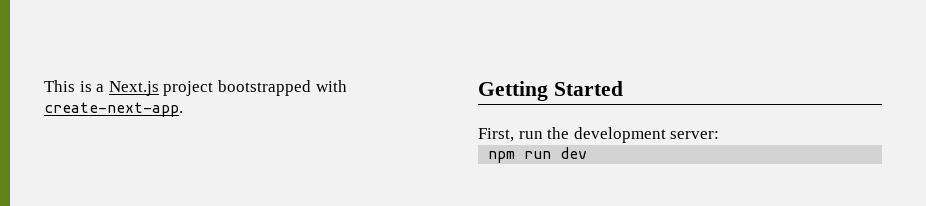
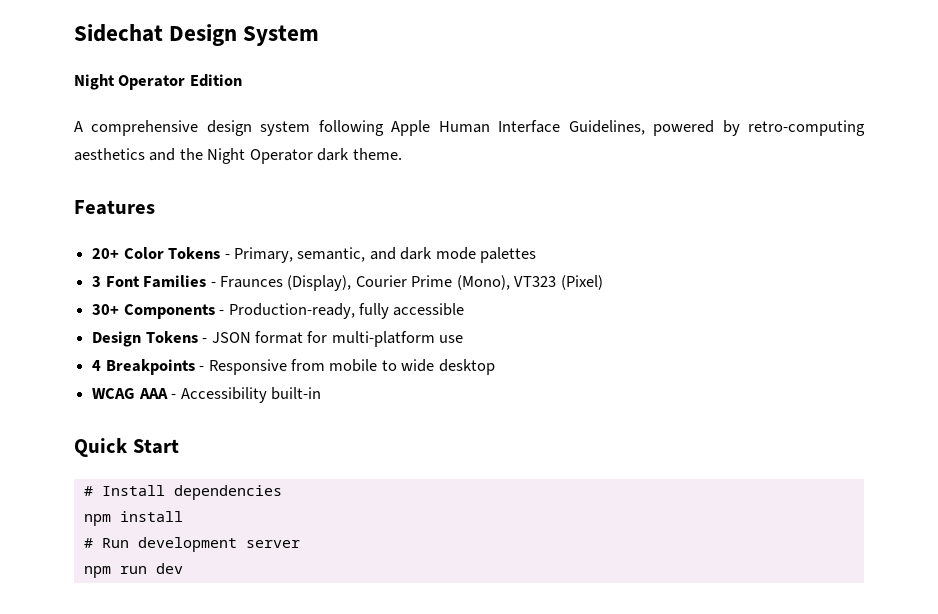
- This is a Next.js project bootstrapped with create-next-app.
- Getting Started
- First, run the development server:
+ Sidechat Design System
+ Night Operator Edition
+ A comprehensive design system following Apple Human Interface Guidelines, powered by retro-computing aesthetics and the Night Operator dark theme.
+ Features
+ 20+ Color Tokens - Primary, semantic, and dark mode palettes
+ 3 Font Families - Fraunces (Display), Courier Prime (Mono), VT323 (Pixel)
+ 30+ Components - Production-ready, fully accessible
+ Design Tokens - JSON format for multi-platform use
+ 4 Breakpoints - Responsive from mobile to wide desktop
+ WCAG AAA - Accessibility built-in
+ Quick Start
+ # Install dependencies
+ npm install
+ # Run development server

